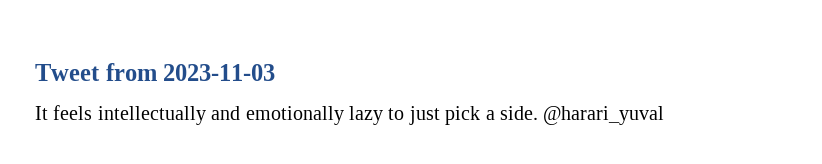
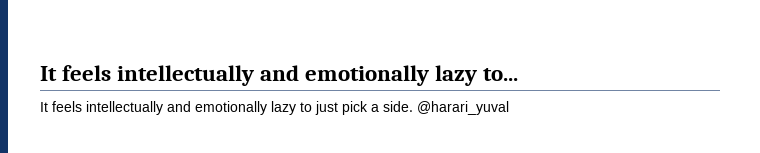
- Tweet from 2023-11-03
+ It feels intellectually and emotionally lazy to...

